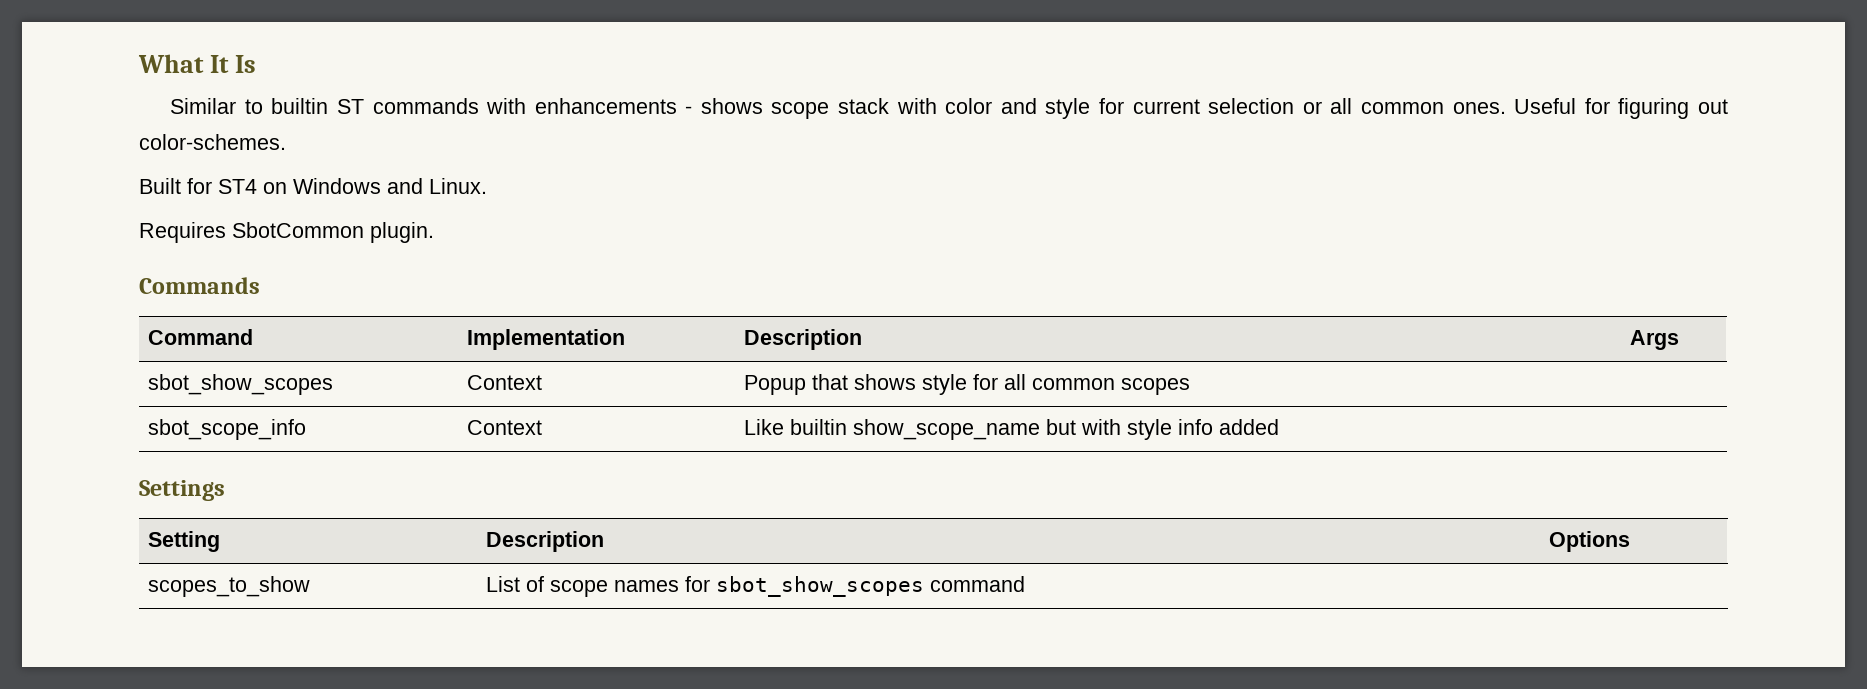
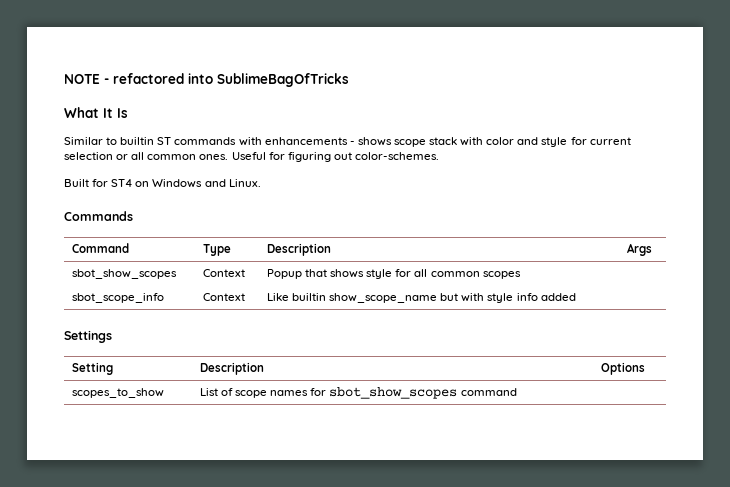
+ NOTE - refactored into SublimeBagOfTricks
- Requires SbotCommon plugin.
- Command | Implementation | Description | Args
+ Command | Type | Description | Args

